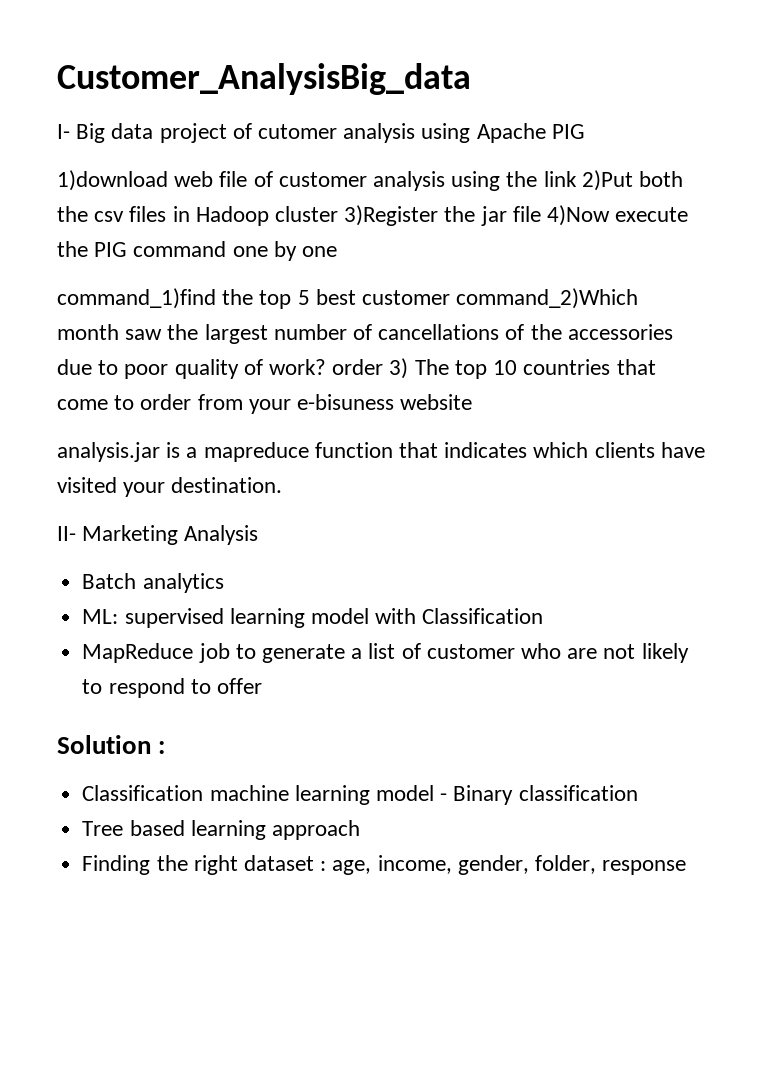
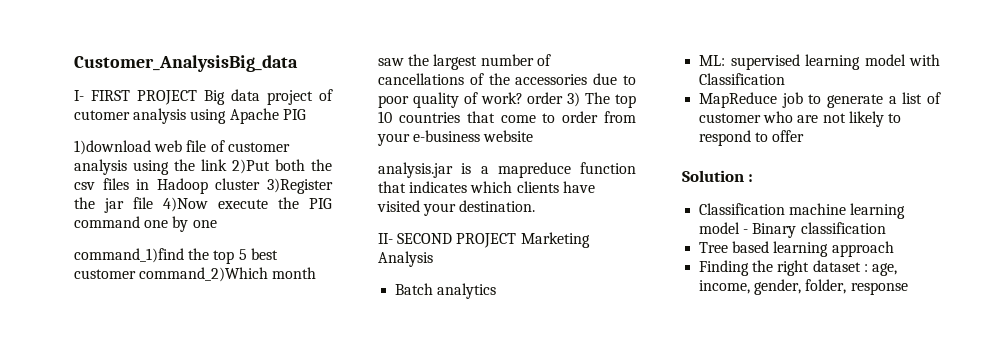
- I- Big data project of cutomer analysis using Apache PIG
+ I- FIRST PROJECT Big data project of cutomer analysis using Apache PIG
- command_1)find the top 5 best customer command_2)Which month saw the largest number of cancellations of the accessories due to poor quality of work? order 3) The top 10 countries that come to order from your e-bisuness website
+ command_1)find the top 5 best customer command_2)Which month saw the largest number of cancellations of the accessories due to poor quality of work? order 3) The top 10 countries that come to order from your e-business website
- II- Marketing Analysis
+ II- SECOND PROJECT Marketing Analysis

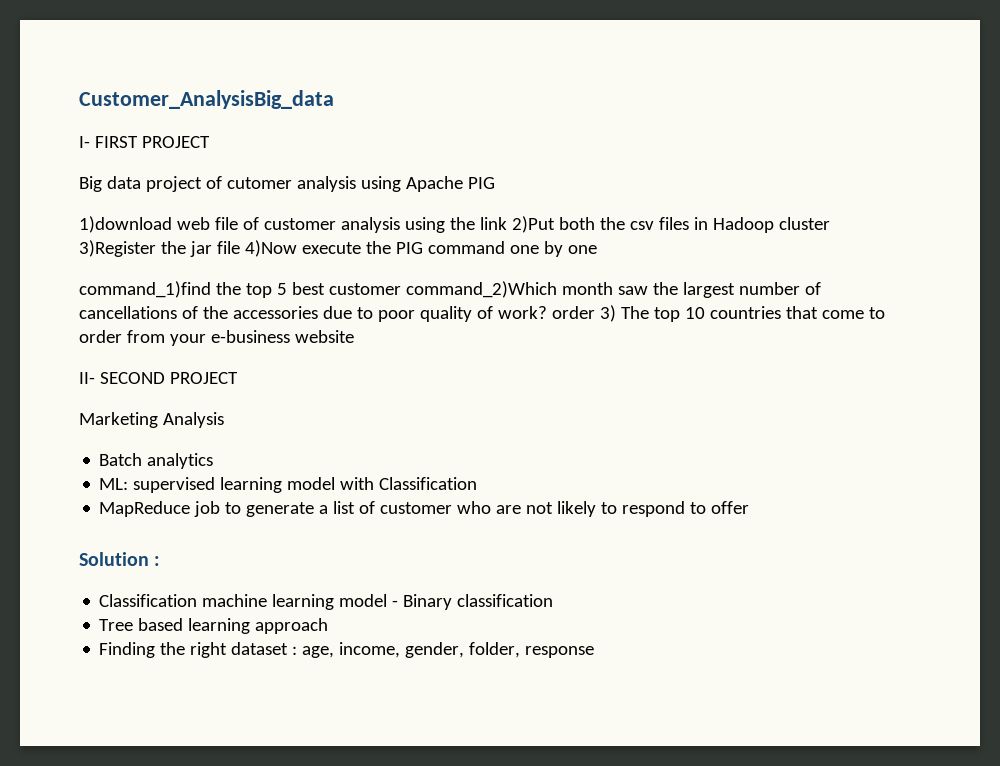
- I- FIRST PROJECT Big data project of cutomer analysis using Apache PIG
+ I- FIRST PROJECT
+ Big data project of cutomer analysis using Apache PIG
- analysis.jar is a mapreduce function that indicates which clients have visited your destination.
- II- SECOND PROJECT Marketing Analysis
+ II- SECOND PROJECT
+ Marketing Analysis

